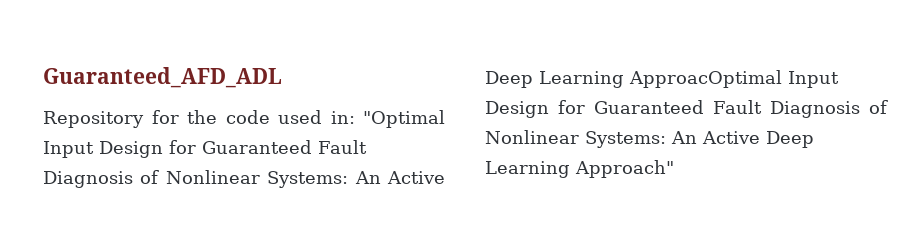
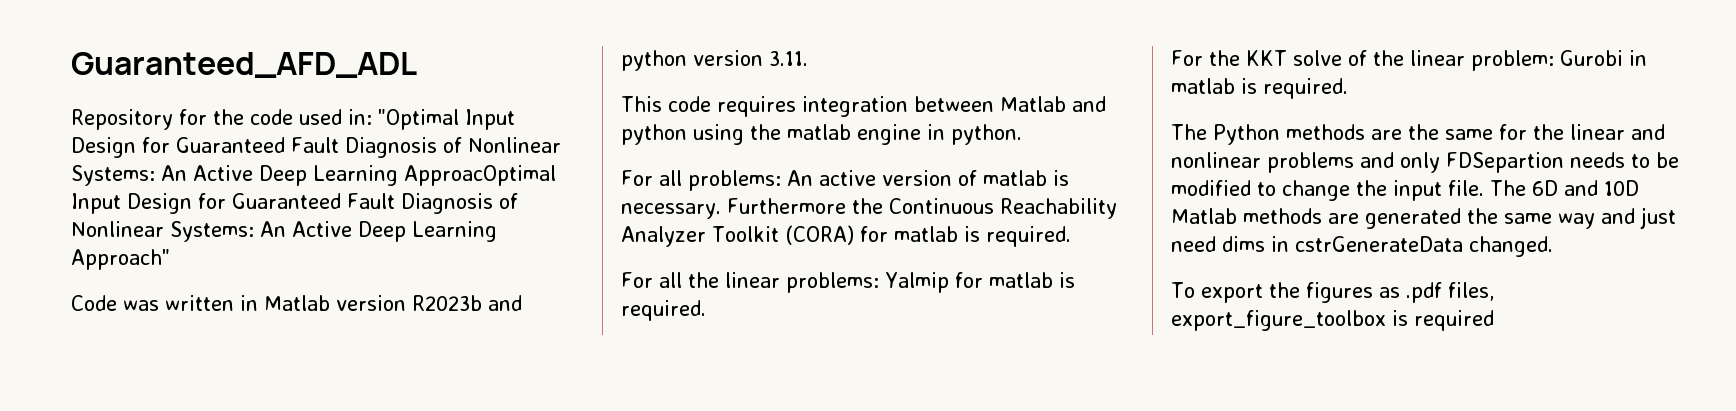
+ Code was written in Matlab version R2023b and python version 3.11.
+ This code requires integration between Matlab and python using the matlab engine in python.
+ For all problems: An active version of matlab is necessary. Furthermore the Continuous Reachability Analyzer Toolkit (CORA) for matlab is required.
+ For all the linear problems: Yalmip for matlab is required.
+ For the KKT solve of the linear problem: Gurobi in matlab is required.
+ The Python methods are the same for the linear and nonlinear problems and only FDSepartion needs to be modified to change the input file. The 6D and 10D Matlab methods are generated the same way and just need dims in cstrGenerateData changed.
+ To export the figures as .pdf files, export_figure_toolbox is required

